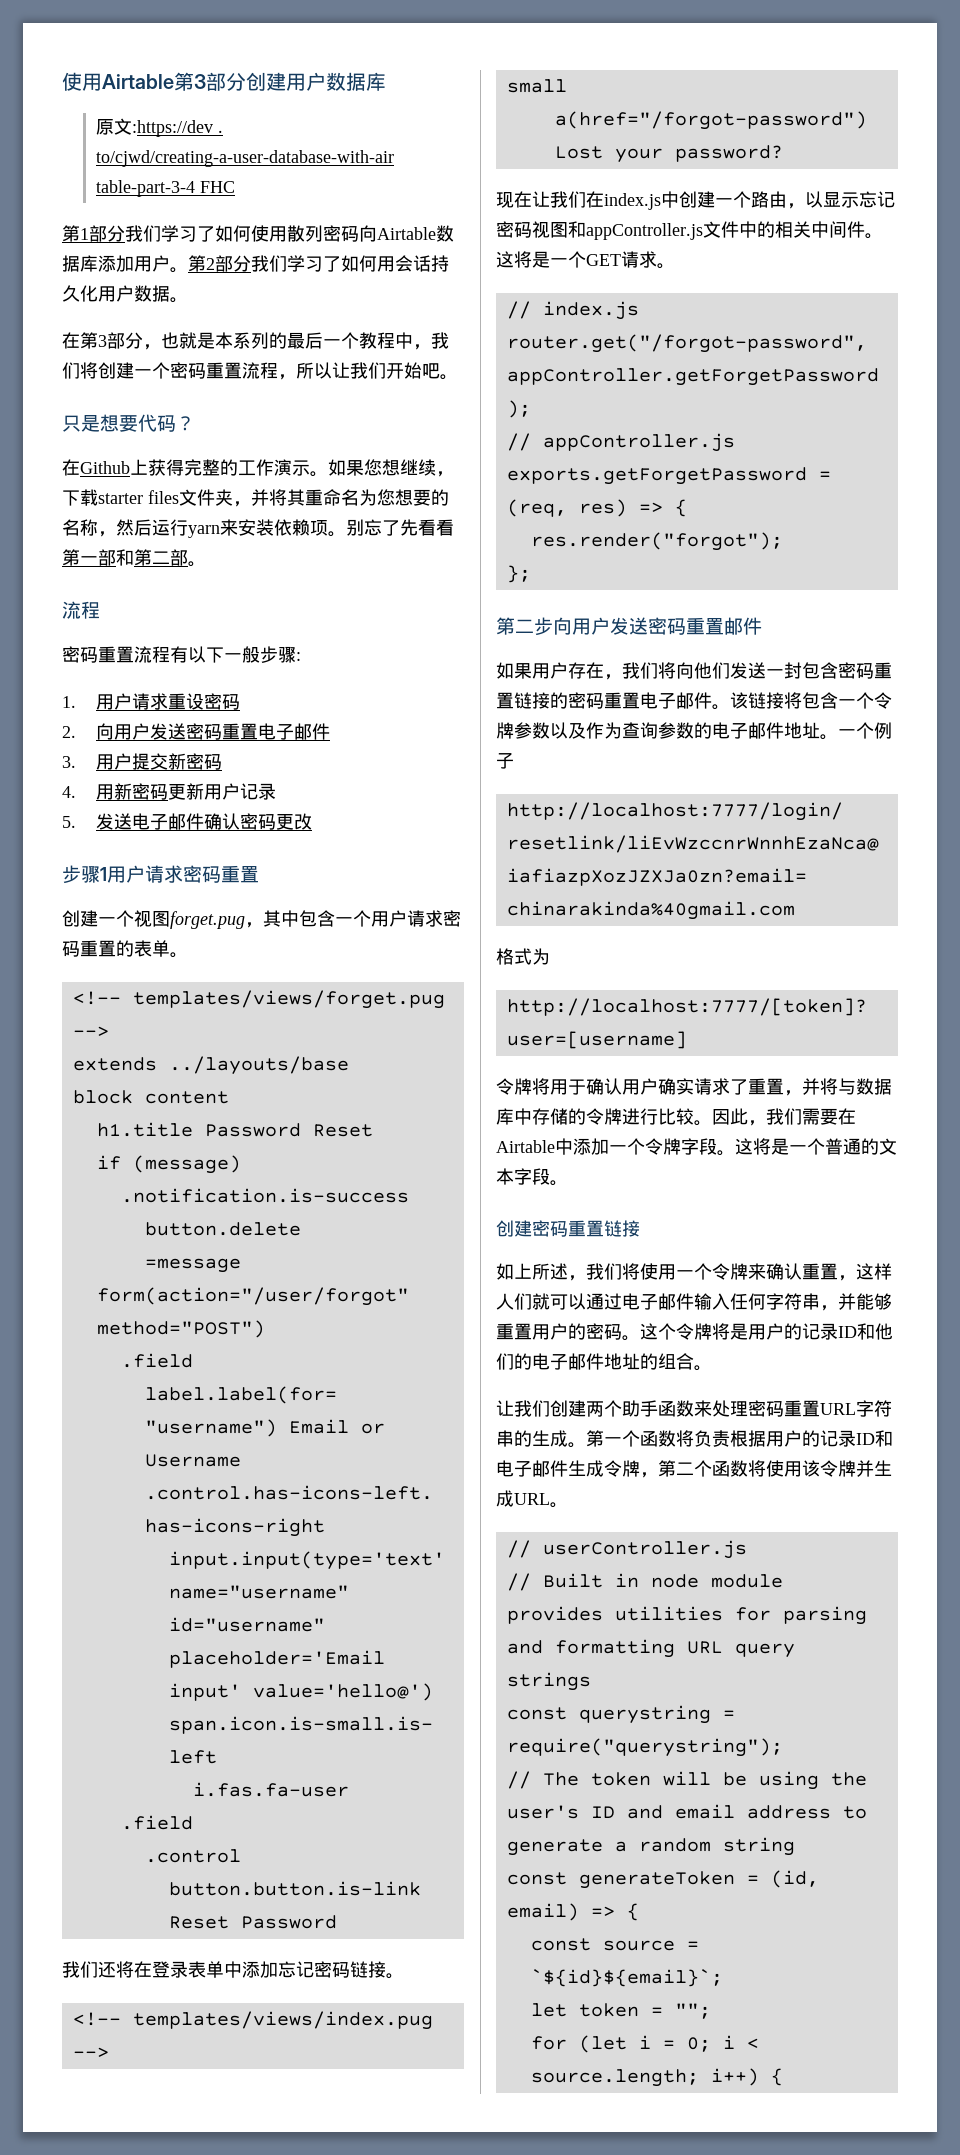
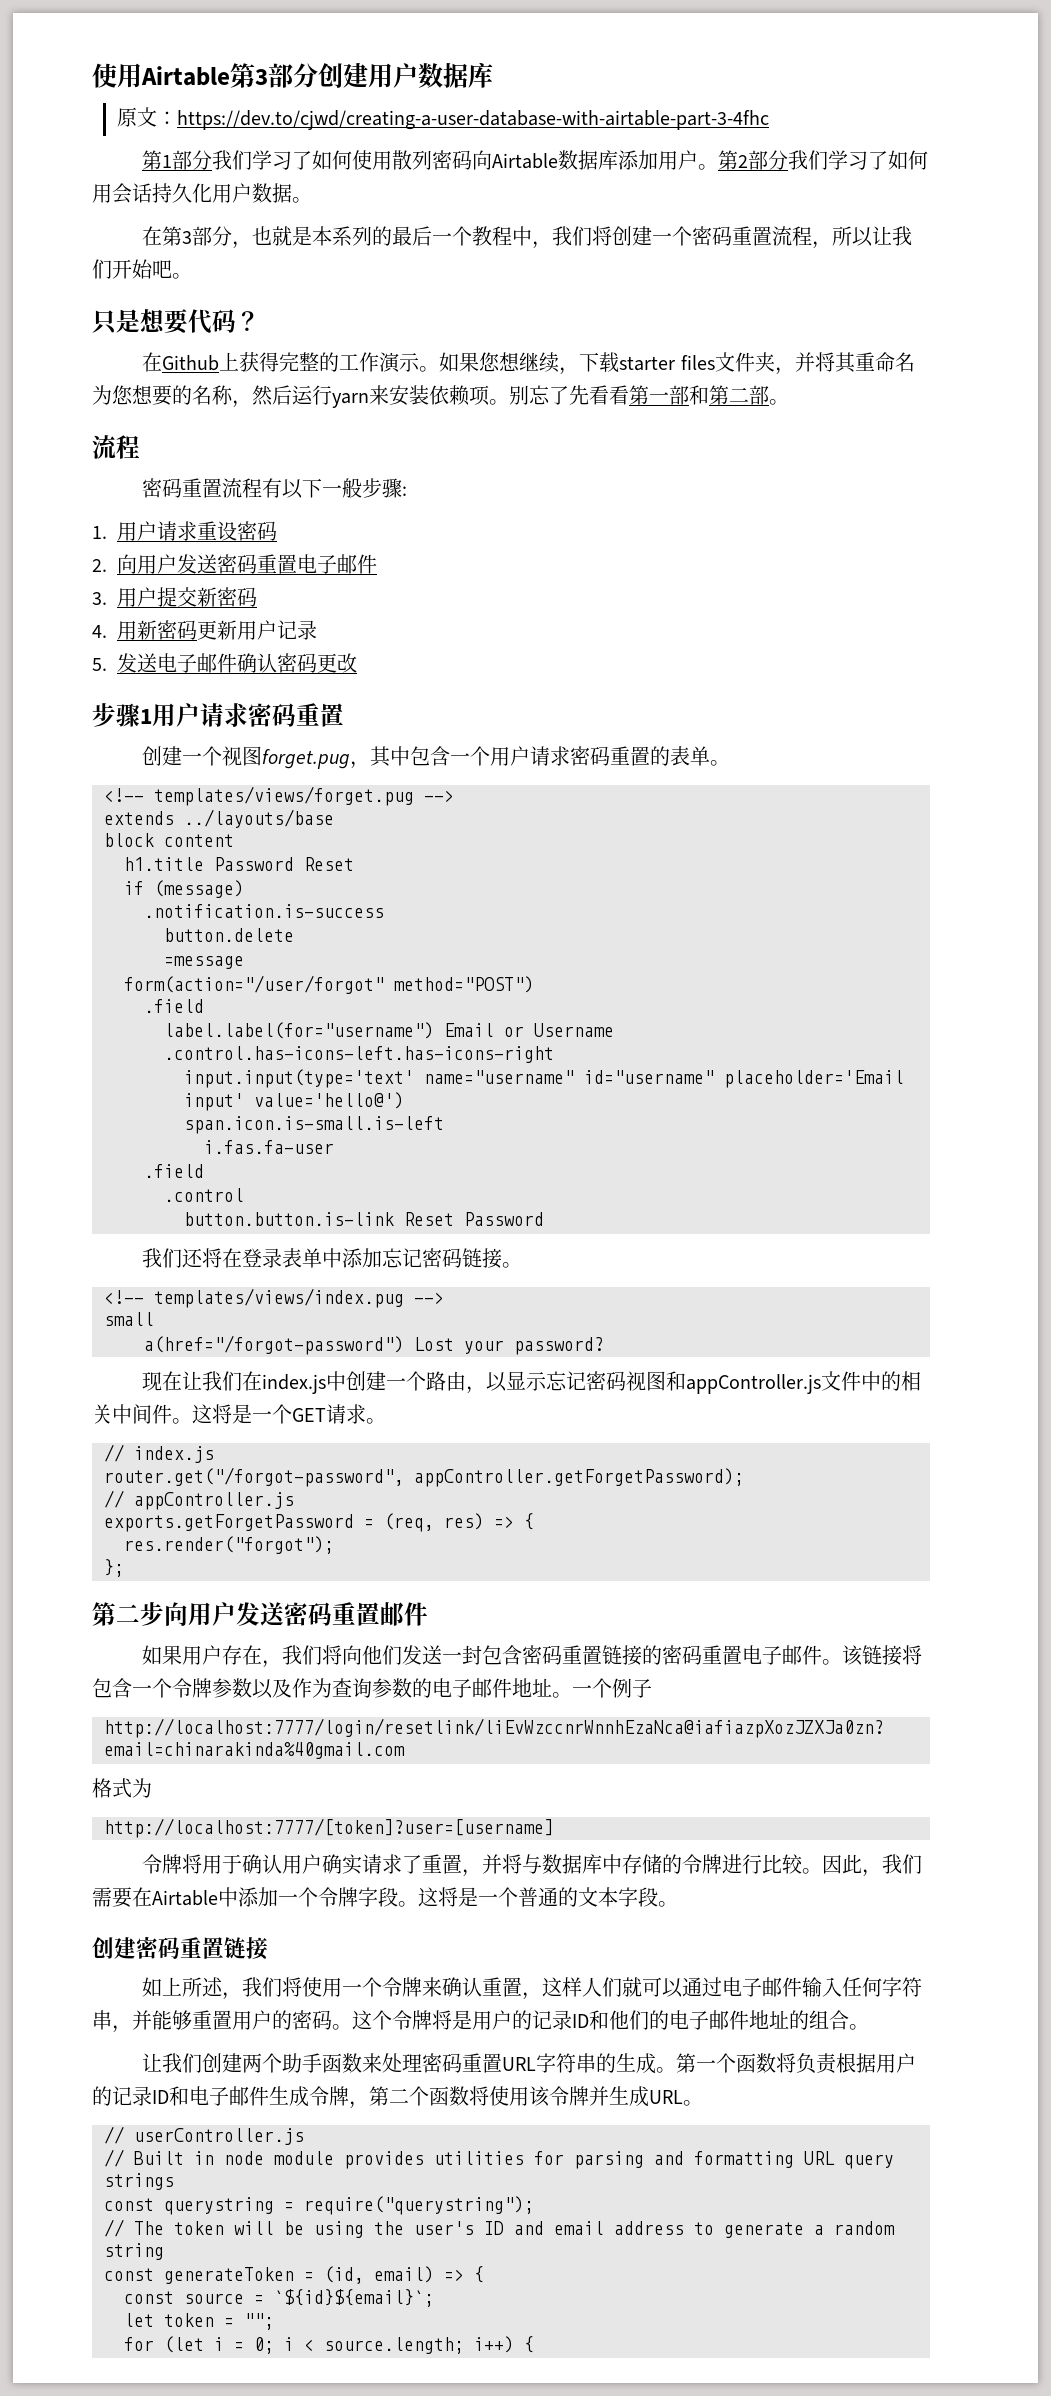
- 原文:https://dev . to/cjwd/creating-a-user-database-with-air table-part-3-4 FHC
+ 原文：https://dev.to/cjwd/creating-a-user-database-with-airtable-part-3-4fhc

